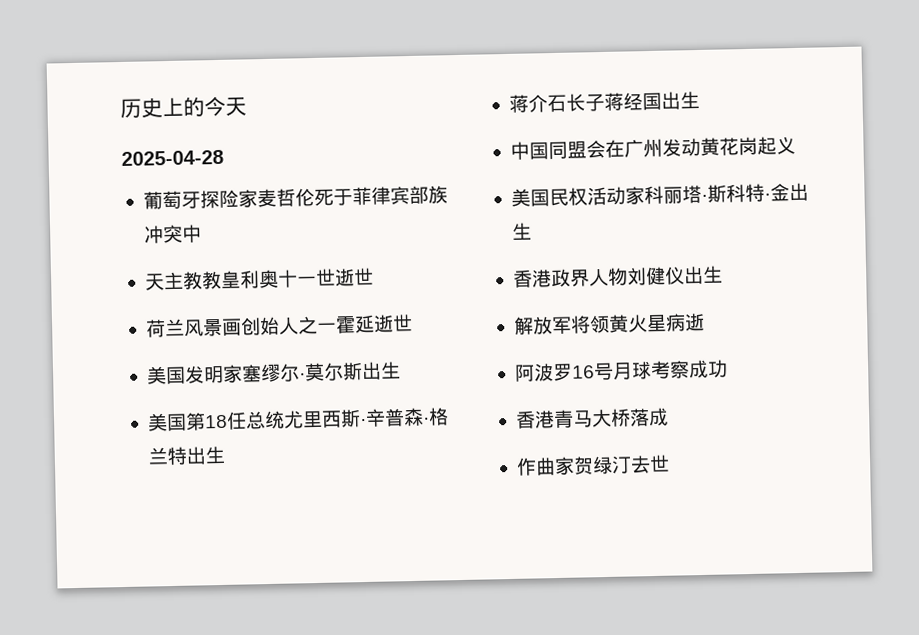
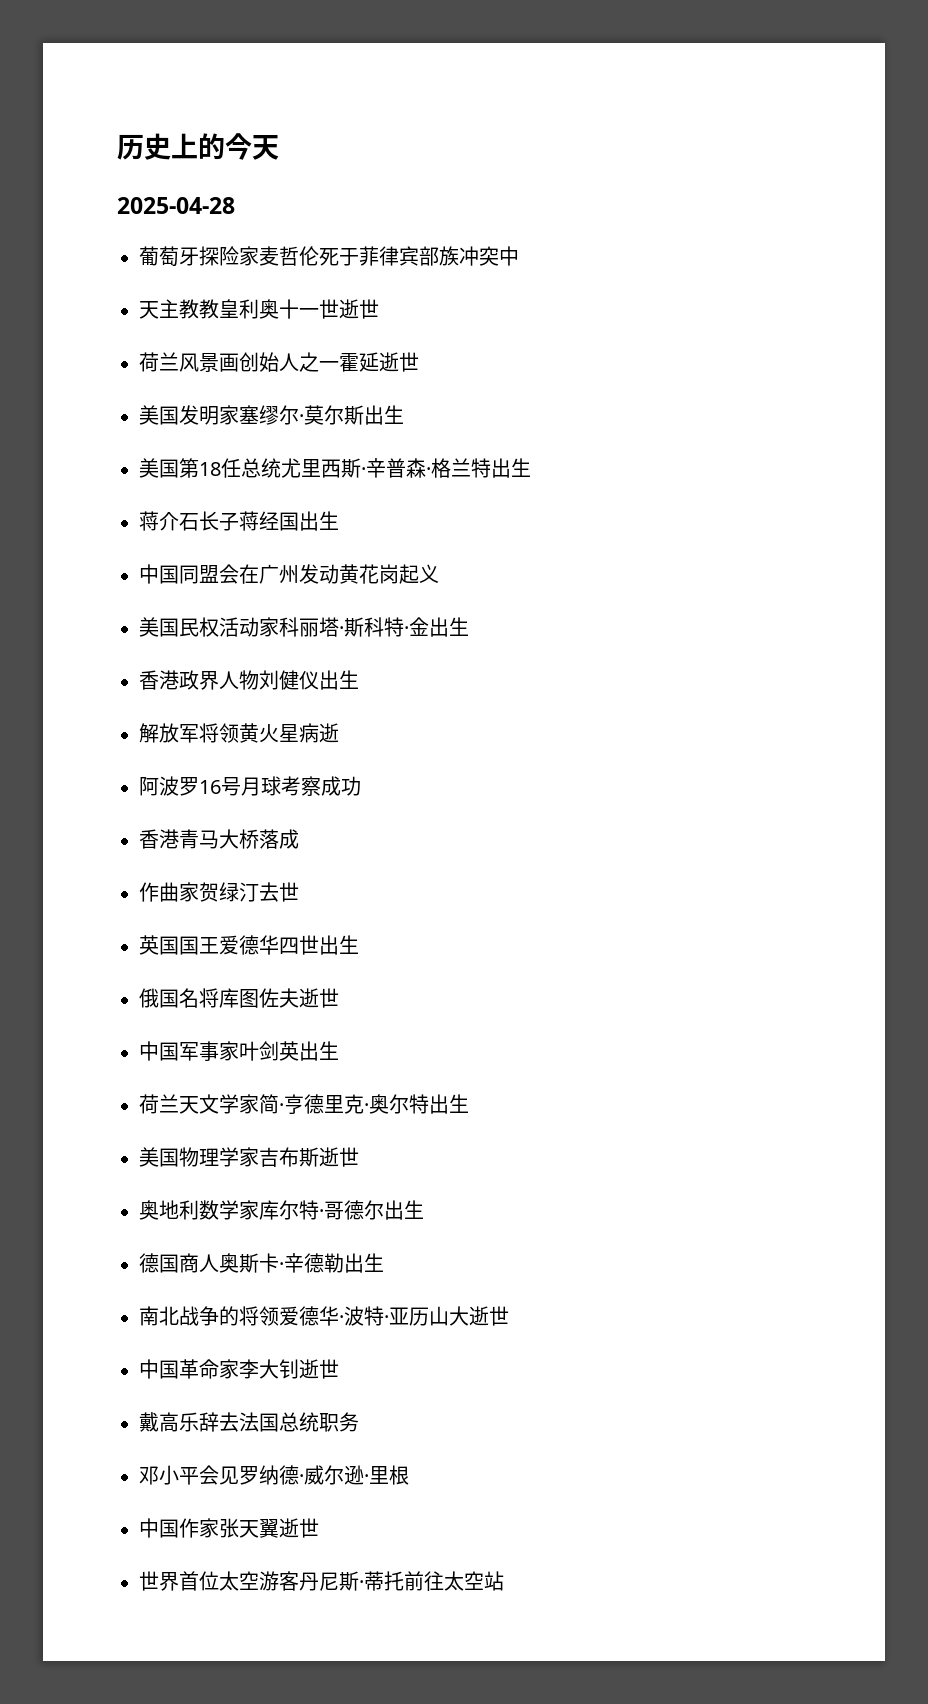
+ 英国国王爱德华四世出生
+ 俄国名将库图佐夫逝世
+ 中国军事家叶剑英出生
+ 荷兰天文学家简·亨德里克·奥尔特出生
+ 美国物理学家吉布斯逝世
+ 奥地利数学家库尔特·哥德尔出生
+ 德国商人奥斯卡·辛德勒出生
+ 南北战争的将领爱德华·波特·亚历山大逝世
+ 中国革命家李大钊逝世
+ 戴高乐辞去法国总统职务
+ 邓小平会见罗纳德·威尔逊·里根
+ 中国作家张天翼逝世
+ 世界首位太空游客丹尼斯·蒂托前往太空站

